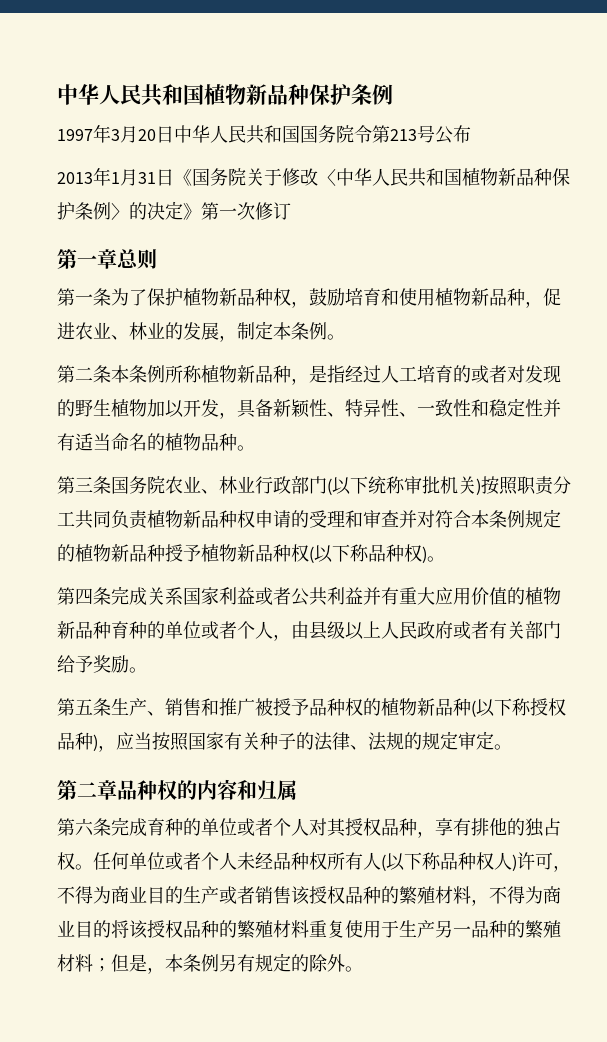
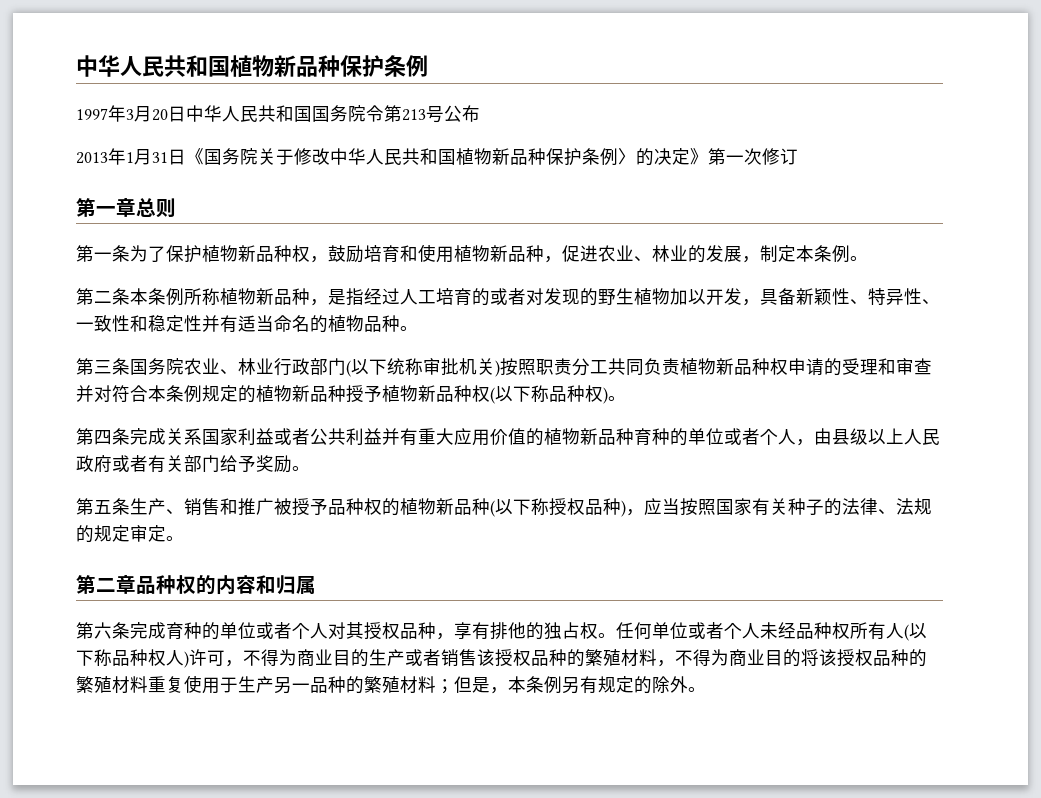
- 2013年1月31日《国务院关于修改〈中华人民共和国植物新品种保护条例〉的决定》第一次修订
+ 2013年1月31日《国务院关于修改中华人民共和国植物新品种保护条例〉的决定》第一次修订

